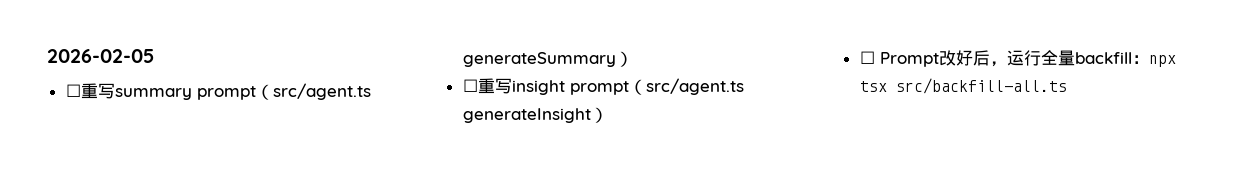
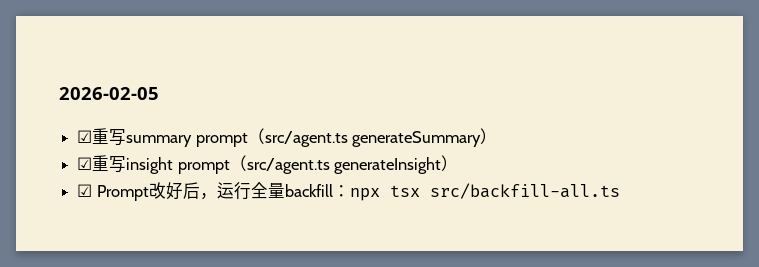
- ☐重写summary prompt（src/agent.ts generateSummary）
+ ☑重写summary prompt（src/agent.ts generateSummary）
- ☐重写insight prompt（src/agent.ts generateInsight）
+ ☑重写insight prompt（src/agent.ts generateInsight）
- ☐ Prompt改好后，运行全量backfill：npx tsx src/backfill-all.ts
+ ☑ Prompt改好后，运行全量backfill：npx tsx src/backfill-all.ts

